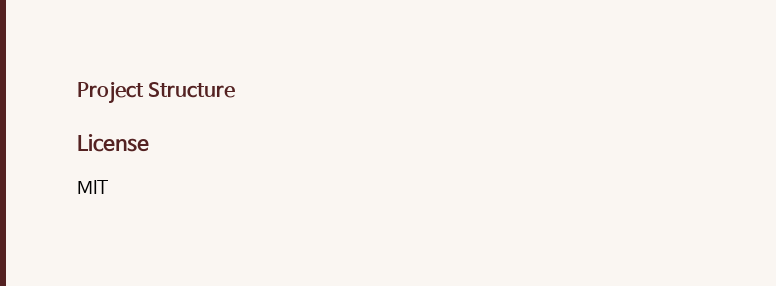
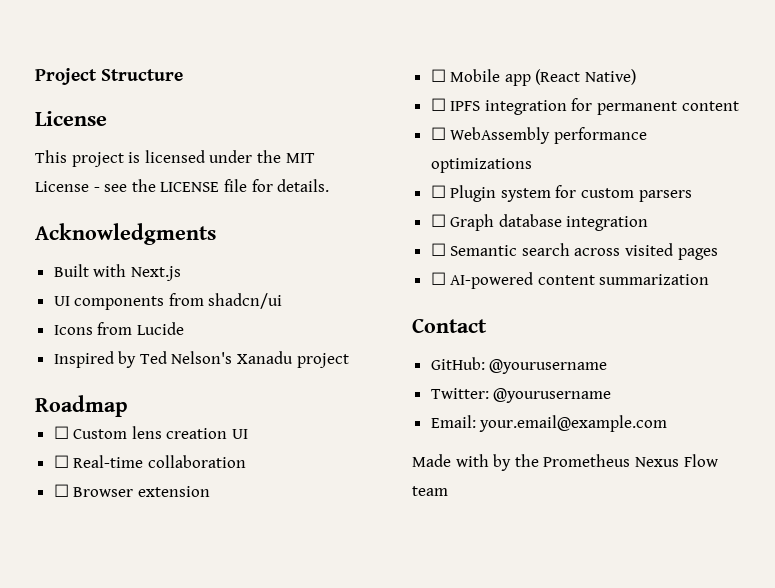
- MIT
+ This project is licensed under the MIT License - see the LICENSE file for details.
+ Acknowledgments
+ Built with Next.js
+ UI components from shadcn/ui
+ Icons from Lucide
+ Inspired by Ted Nelson's Xanadu project
+ Roadmap
+ ☐ Custom lens creation UI
+ ☐ Real-time collaboration
+ ☐ Browser extension
+ ☐ Mobile app (React Native)
+ ☐ IPFS integration for permanent content
+ ☐ WebAssembly performance optimizations
+ ☐ Plugin system for custom parsers
+ ☐ Graph database integration
+ ☐ Semantic search across visited pages
+ ☐ AI-powered content summarization
+ Contact
+ GitHub: @yourusername
+ Twitter: @yourusername
+ Email: your.email@example.com
+ Made with by the Prometheus Nexus Flow team

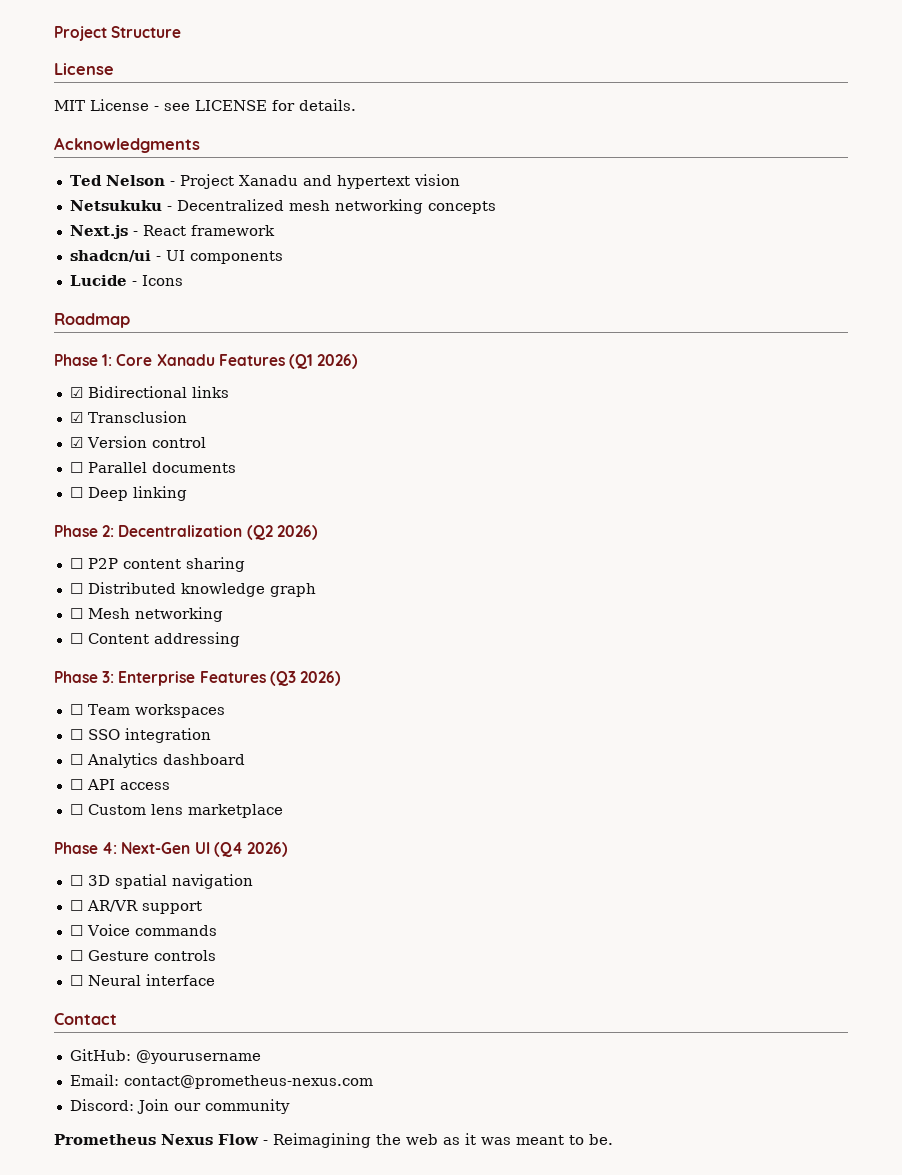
- This project is licensed under the MIT License - see the LICENSE file for details.
+ MIT License - see LICENSE for details.
- Built with Next.js
- UI components from shadcn/ui
- Icons from Lucide
- Inspired by Ted Nelson's Xanadu project
+ Ted Nelson - Project Xanadu and hypertext vision
+ Netsukuku - Decentralized mesh networking concepts
+ Next.js - React framework
+ shadcn/ui - UI components
+ Lucide - Icons
  Roadmap
+ Phase 1: Core Xanadu Features (Q1 2026)
+ ☑ Bidirectional links
+ ☑ Transclusion
+ ☑ Version control
+ ☐ Parallel documents
+ ☐ Deep linking
+ Phase 2: Decentralization (Q2 2026)
+ ☐ P2P content sharing
+ ☐ Distributed knowledge graph
+ ☐ Mesh networking
+ ☐ Content addressing
+ Phase 3: Enterprise Features (Q3 2026)
+ ☐ Team workspaces
+ ☐ SSO integration
+ ☐ Analytics dashboard
+ ☐ API access
- ☐ Custom lens creation UI
- ☐ Real-time collaboration
- ☐ Browser extension
- ☐ Mobile app (React Native)
- ☐ IPFS integration for permanent content
- ☐ WebAssembly performance optimizations
- ☐ Plugin system for custom parsers
- ☐ Graph database integration
- ☐ Semantic search across visited pages
- ☐ AI-powered content summarization
+ ☐ Custom lens marketplace
+ Phase 4: Next-Gen UI (Q4 2026)
+ ☐ 3D spatial navigation
+ ☐ AR/VR support
+ ☐ Voice commands
+ ☐ Gesture controls
+ ☐ Neural interface
  Contact
  GitHub: @yourusername
- Twitter: @yourusername
- Email: your.email@example.com
- Made with by the Prometheus Nexus Flow team
+ Email: contact@prometheus-nexus.com
+ Discord: Join our community
+ Prometheus Nexus Flow - Reimagining the web as it was meant to be.

